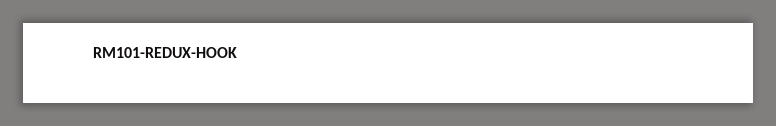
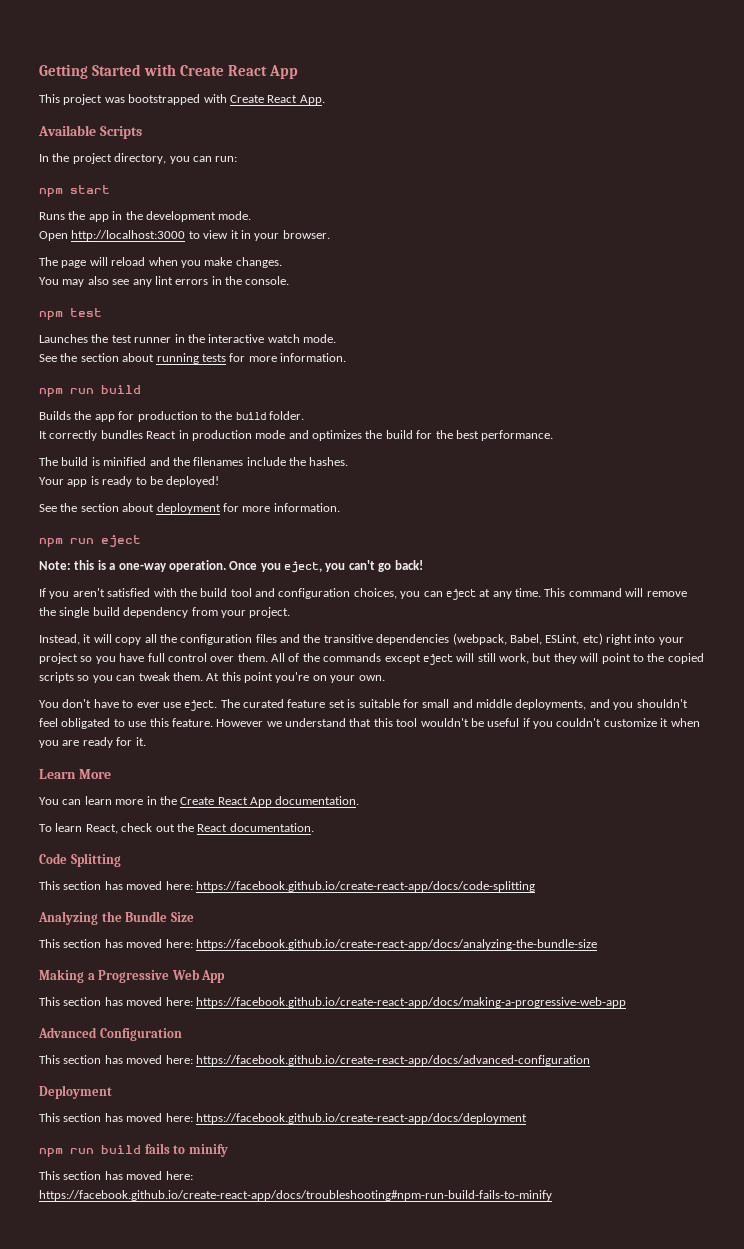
- RM101-REDUX-HOOK
+ Getting Started with Create React App
+ This project was bootstrapped with Create React App.
+ Available Scripts
+ In the project directory, you can run:
+ npm start
+ Runs the app in the development mode.
+ Open http://localhost:3000 to view it in your browser.
+ The page will reload when you make changes.
+ You may also see any lint errors in the console.
+ npm test
+ Launches the test runner in the interactive watch mode.
+ See the section about running tests for more information.
+ npm run build
+ Builds the app for production to the build folder.
+ It correctly bundles React in production mode and optimizes the build for the best performance.
+ The build is minified and the filenames include the hashes.
+ Your app is ready to be deployed!
+ See the section about deployment for more information.
+ npm run eject
+ Note: this is a one-way operation. Once you eject, you can't go back!
+ If you aren't satisfied with the build tool and configuration choices, you can eject at any time. This command will remove the single build dependency from your project.
+ Instead, it will copy all the configuration files and the transitive dependencies (webpack, Babel, ESLint, etc) right into your project so you have full control over them. All of the commands except eject will still work, but they will point to the copied scripts so you can tweak them. At this point you're on your own.
+ You don't have to ever use eject. The curated feature set is suitable for small and middle deployments, and you shouldn't feel obligated to use this feature. However we understand that this tool wouldn't be useful if you couldn't customize it when you are ready for it.
+ Learn More
+ You can learn more in the Create React App documentation.
+ To learn React, check out the React documentation.
+ Code Splitting
+ This section has moved here: https://facebook.github.io/create-react-app/docs/code-splitting
+ Analyzing the Bundle Size
+ This section has moved here: https://facebook.github.io/create-react-app/docs/analyzing-the-bundle-size
+ Making a Progressive Web App
+ This section has moved here: https://facebook.github.io/create-react-app/docs/making-a-progressive-web-app
+ Advanced Configuration
+ This section has moved here: https://facebook.github.io/create-react-app/docs/advanced-configuration
+ Deployment
+ This section has moved here: https://facebook.github.io/create-react-app/docs/deployment
+ npm run build fails to minify
+ This section has moved here: https://facebook.github.io/create-react-app/docs/troubleshooting#npm-run-build-fails-to-minify

